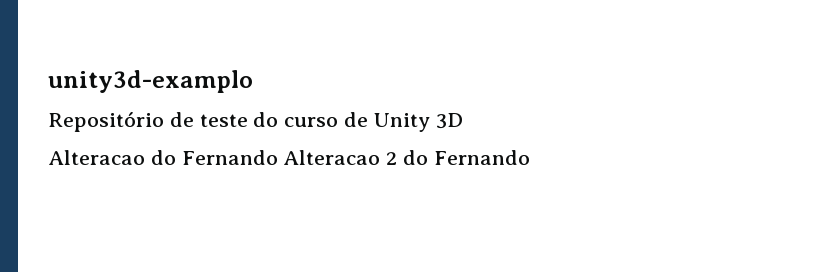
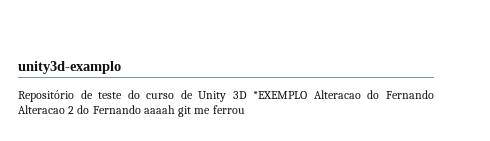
- Repositório de teste do curso de Unity 3D
- Alteracao do Fernando Alteracao 2 do Fernando
+ Repositório de teste do curso de Unity 3D *EXEMPLO Alteracao do Fernando Alteracao 2 do Fernando aaaah git me ferrou

